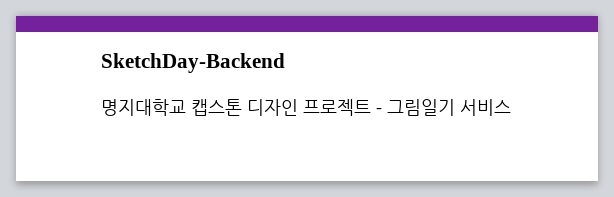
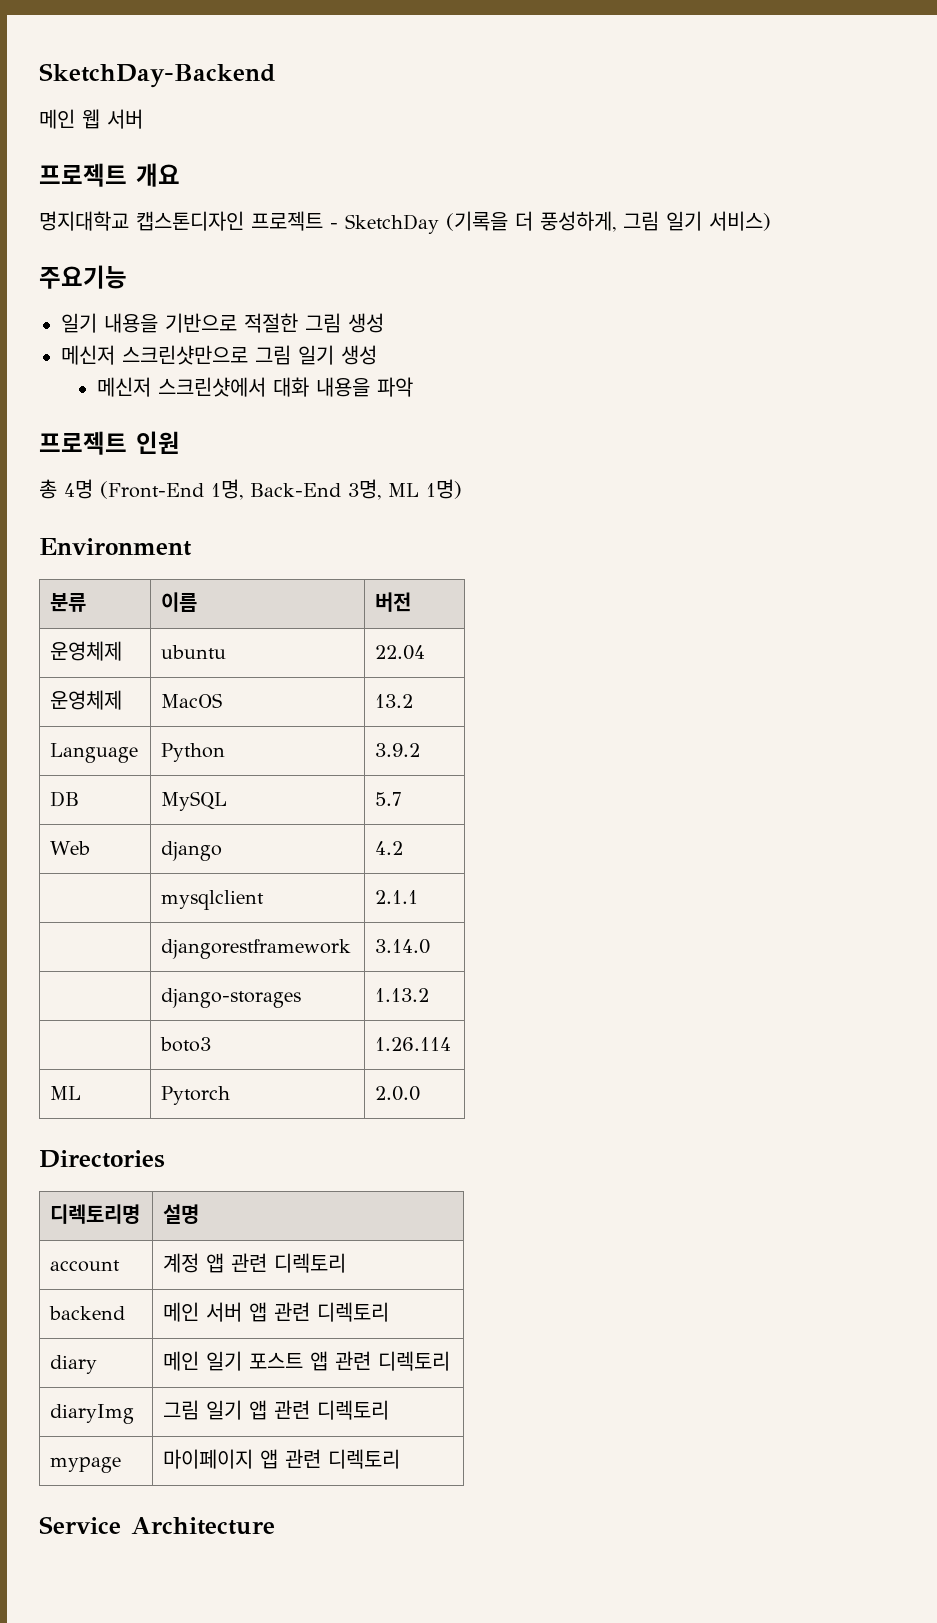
- 명지대학교 캡스톤 디자인 프로젝트 - 그림일기 서비스
+ 메인 웹 서버
+ 프로젝트 개요
+ 명지대학교 캡스톤디자인 프로젝트 - SketchDay (기록을 더 풍성하게, 그림 일기 서비스)
+ 주요기능
+ 일기 내용을 기반으로 적절한 그림 생성
+ 메신저 스크린샷만으로 그림 일기 생성
+ 메신저 스크린샷에서 대화 내용을 파악
+ 프로젝트 인원
+ 총 4명 (Front-End 1명, Back-End 3명, ML 1명)
+ Environment
+ 분류 | 이름 | 버전
+ 운영체제 | ubuntu | 22.04
+ 운영체제 | MacOS | 13.2
+ Language | Python | 3.9.2
+ DB | MySQL | 5.7
+ Web | django | 4.2
+ | mysqlclient | 2.1.1
+ | djangorestframework | 3.14.0
+ | django-storages | 1.13.2
+ | boto3 | 1.26.114
+ ML | Pytorch | 2.0.0
+ Directories
+ 디렉토리명 | 설명
+ account | 계정 앱 관련 디렉토리
+ backend | 메인 서버 앱 관련 디렉토리
+ diary | 메인 일기 포스트 앱 관련 디렉토리
+ diaryImg | 그림 일기 앱 관련 디렉토리
+ mypage | 마이페이지 앱 관련 디렉토리
+ Service Architecture

